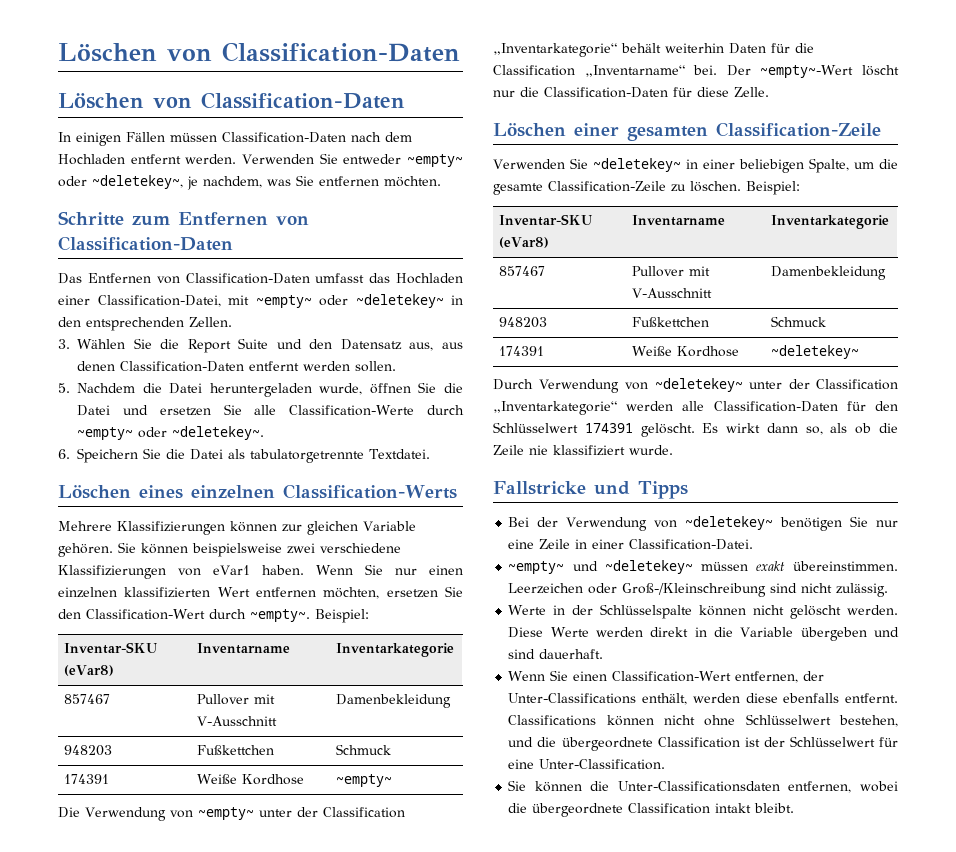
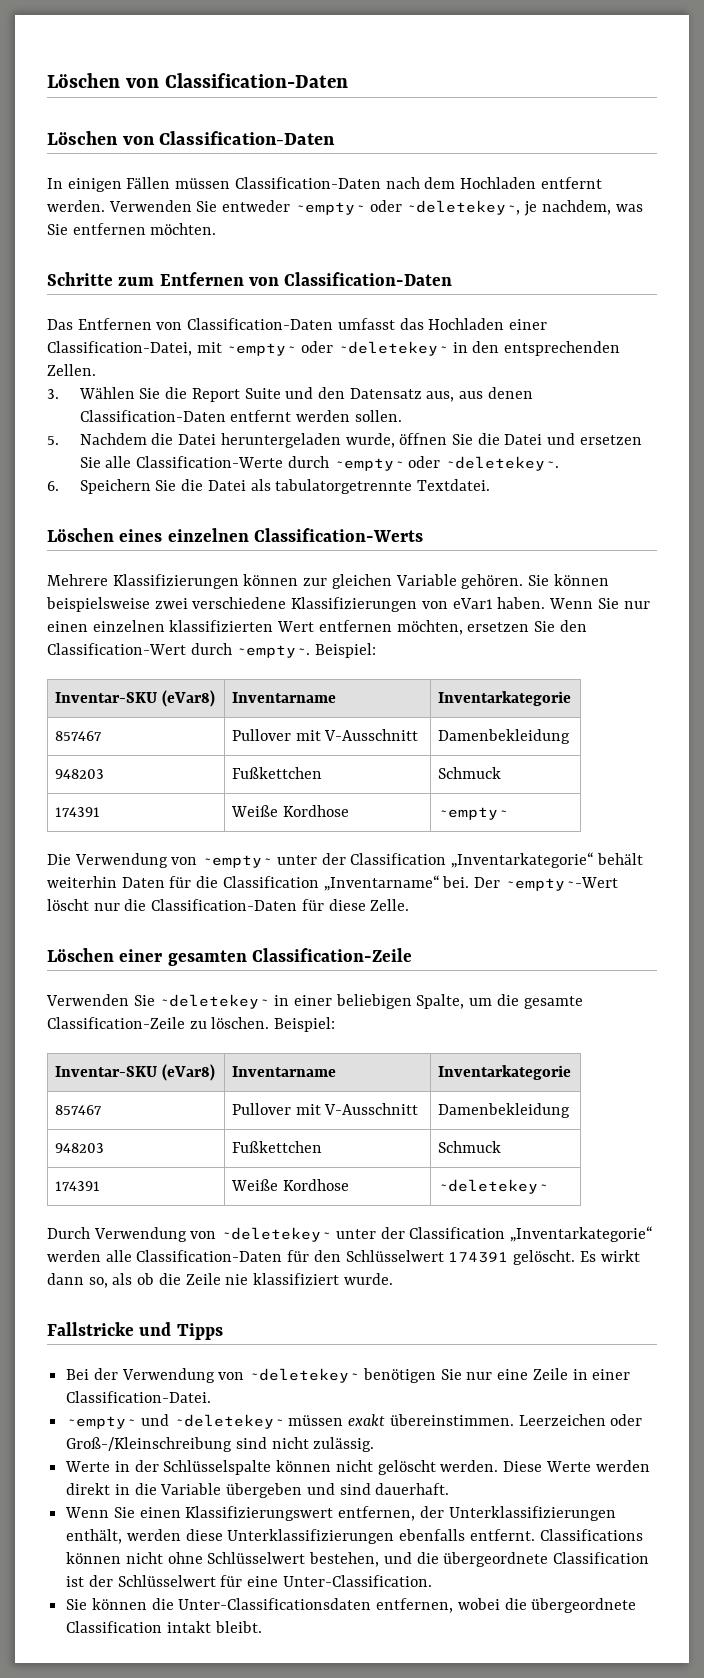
- Wenn Sie einen Classification-Wert entfernen, der Unter-Classifications enthält, werden diese ebenfalls entfernt.
+ Wenn Sie einen Klassifizierungswert entfernen, der Unterklassifizierungen enthält, werden diese Unterklassifizierungen ebenfalls entfernt.

